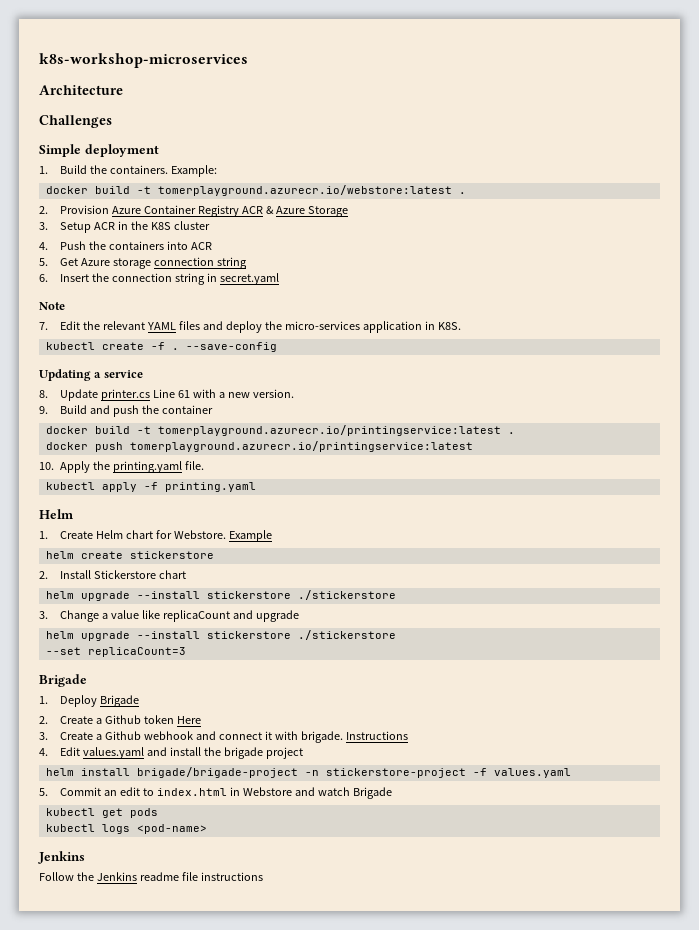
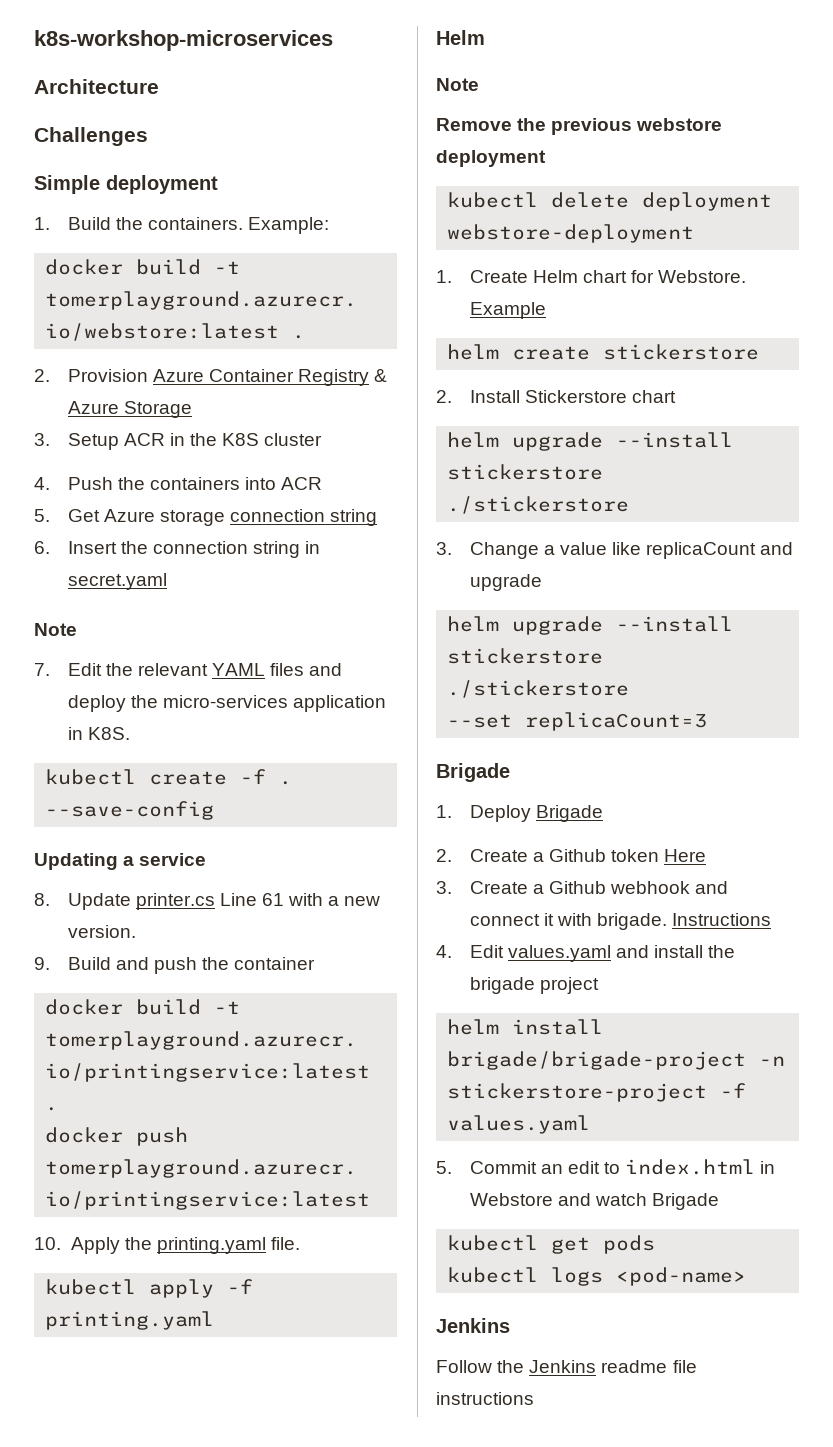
- 2. Provision Azure Container Registry ACR & Azure Storage
+ 2. Provision Azure Container Registry & Azure Storage
  kubectl apply -f printing.yaml
  Helm
+ Note
+ Remove the previous webstore deployment
+ kubectl delete deployment webstore-deployment

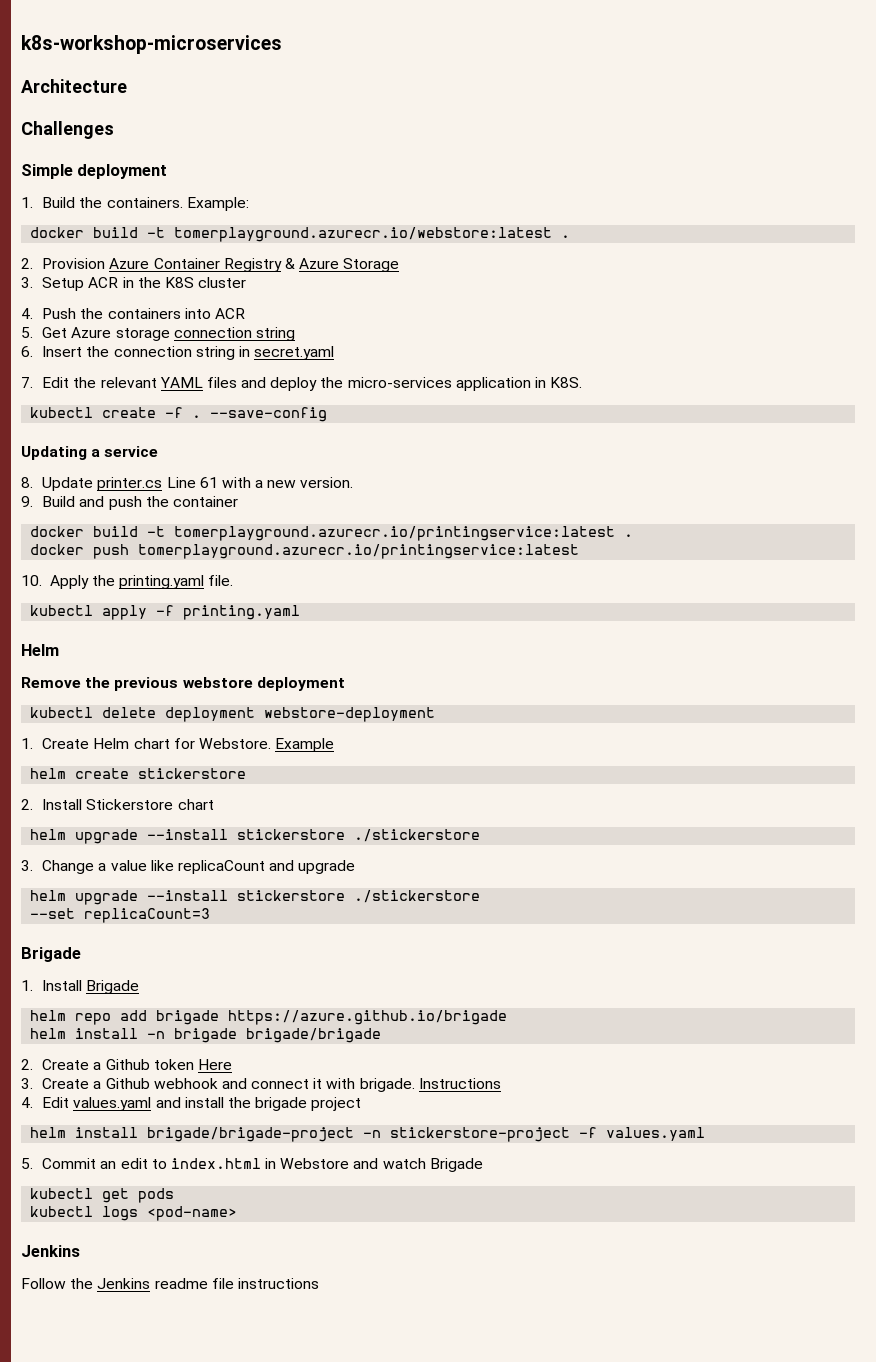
  6. Insert the connection string in secret.yaml
- Note
  kubectl apply -f printing.yaml
  Helm
- Note
- 1. Deploy Brigade
+ 1. Install Brigade
+ helm repo add brigade https://azure.github.io/brigade
+ helm install -n brigade brigade/brigade

